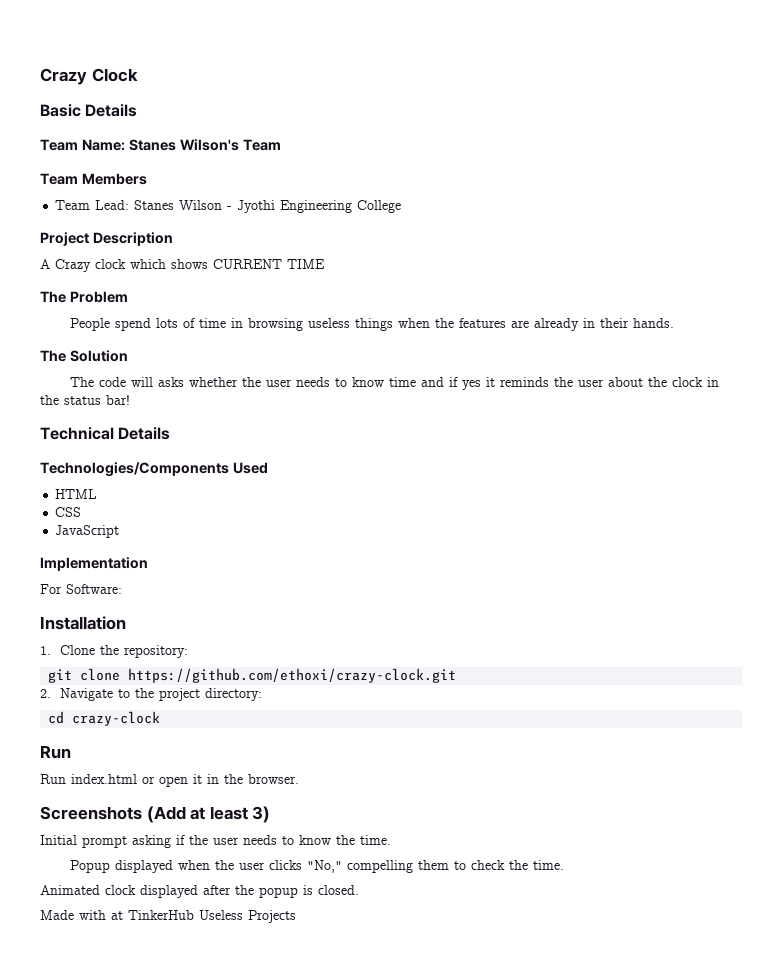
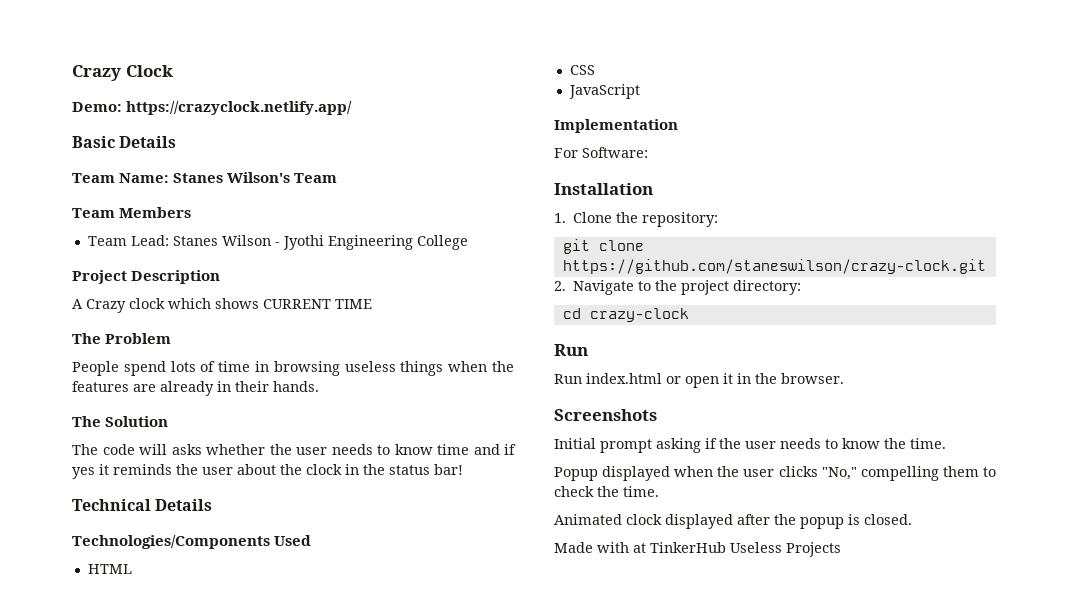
+ Demo: https://crazyclock.netlify.app/
- git clone https://github.com/ethoxi/crazy-clock.git
+ git clone https://github.com/staneswilson/crazy-clock.git
- Screenshots (Add at least 3)
+ Screenshots

